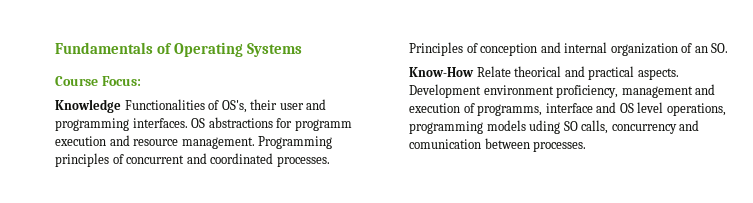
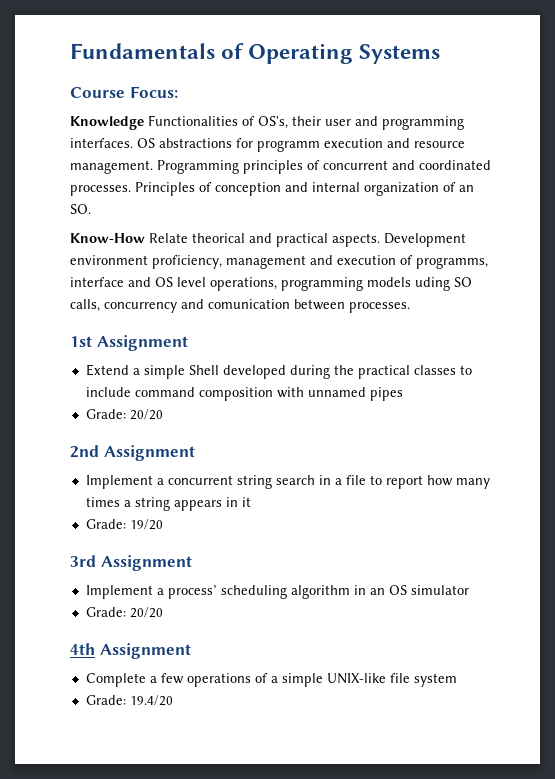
+ 1st Assignment
+ Extend a simple Shell developed during the practical classes to include command composition with unnamed pipes
+ Grade: 20/20
+ 2nd Assignment
+ Implement a concurrent string search in a file to report how many times a string appears in it
+ Grade: 19/20
+ 3rd Assignment
+ Implement a process’ scheduling algorithm in an OS simulator
+ Grade: 20/20
+ 4th Assignment
+ Complete a few operations of a simple UNIX-like file system
+ Grade: 19.4/20

